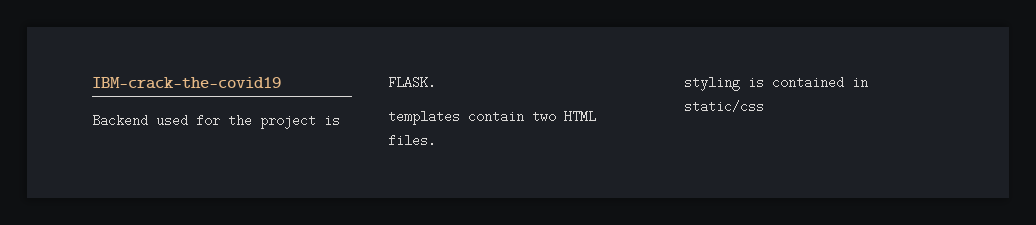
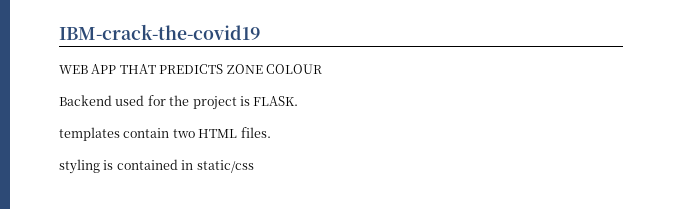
+ WEB APP THAT PREDICTS ZONE COLOUR

